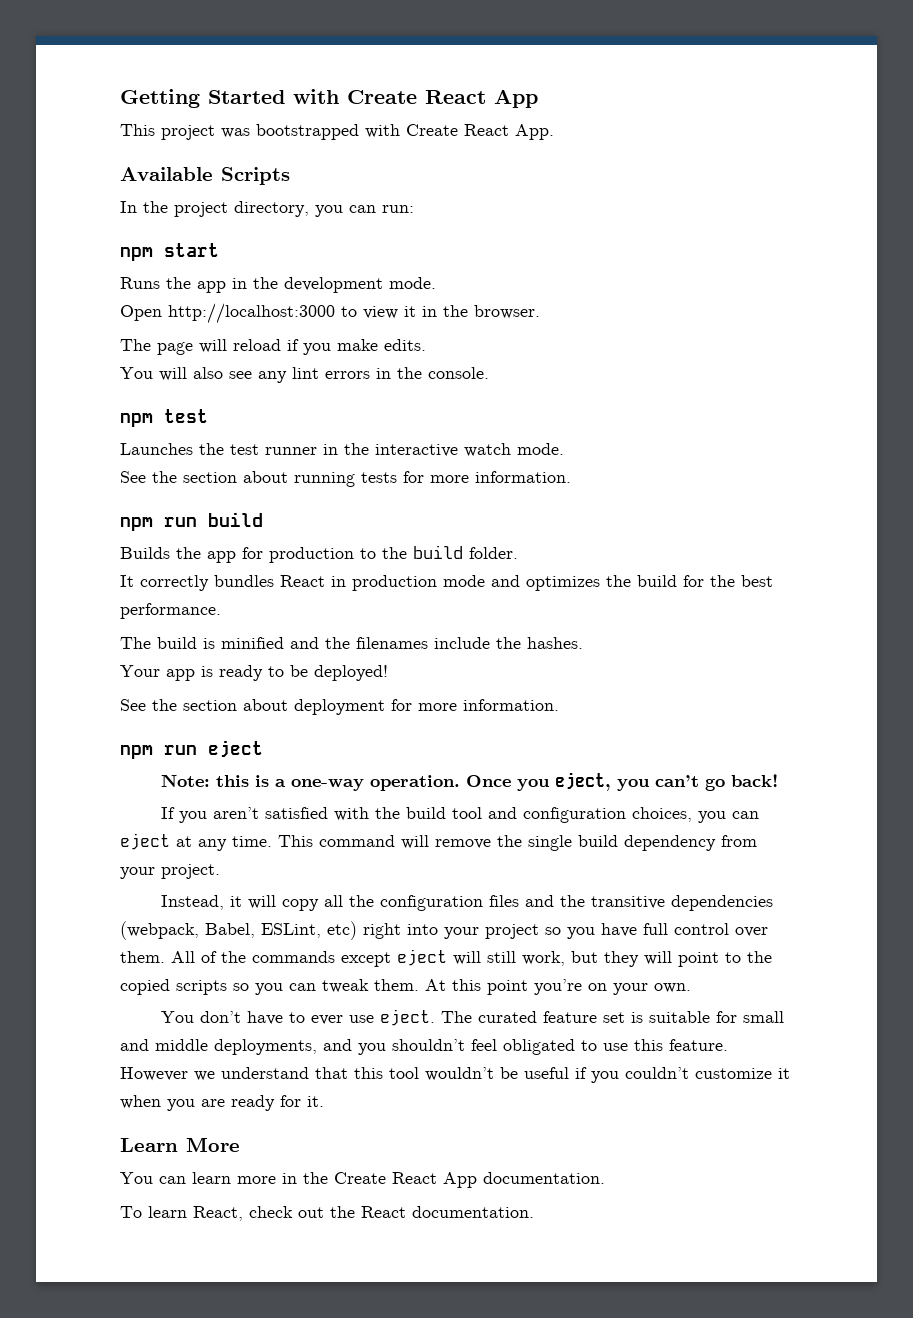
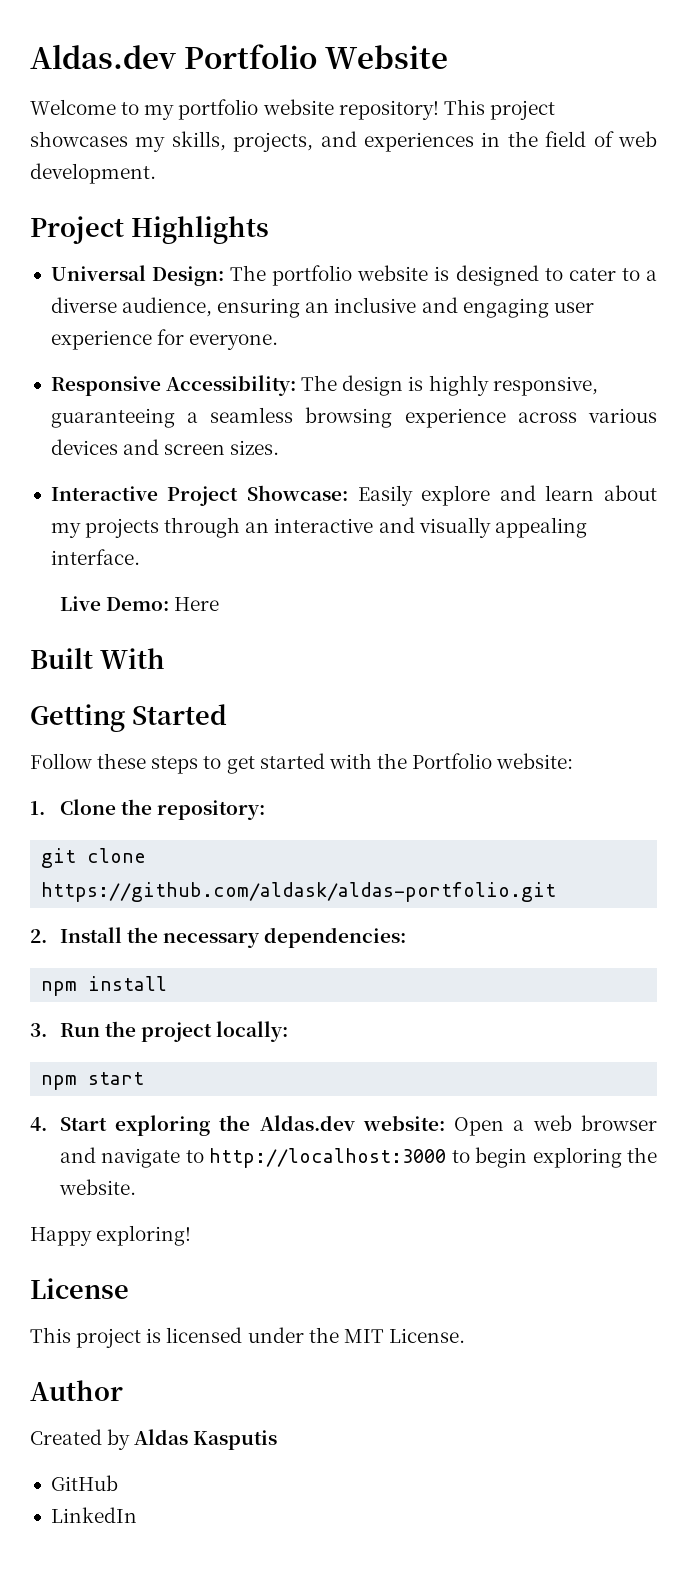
- Getting Started with Create React App
- This project was bootstrapped with Create React App.
- Available Scripts
- In the project directory, you can run:
+ Aldas.dev Portfolio Website
+ Welcome to my portfolio website repository! This project showcases my skills, projects, and experiences in the field of web development.
+ Project Highlights
+ Universal Design: The portfolio website is designed to cater to a diverse audience, ensuring an inclusive and engaging user experience for everyone.
+ Responsive Accessibility: The design is highly responsive, guaranteeing a seamless browsing experience across various devices and screen sizes.
+ Interactive Project Showcase: Easily explore and learn about my projects through an interactive and visually appealing interface.
+ Live Demo: Here
+ Built With
+ Getting Started
+ Follow these steps to get started with the Portfolio website:
+ 1. Clone the repository:
+ git clone https://github.com/aldask/aldas-portfolio.git
+ 2. Install the necessary dependencies:
+ npm install
+ 3. Run the project locally:
  npm start
- Runs the app in the development mode.
- Open http://localhost:3000 to view it in the browser.
- The page will reload if you make edits.
- You will also see any lint errors in the console.
- npm test
- Launches the test runner in the interactive watch mode.
- See the section about running tests for more information.
- npm run build
- Builds the app for production to the build folder.
- It correctly bundles React in production mode and optimizes the build for the best performance.
- The build is minified and the filenames include the hashes.
- Your app is ready to be deployed!
- See the section about deployment for more information.
- npm run eject
- Note: this is a one-way operation. Once you eject, you can’t go back!
- If you aren’t satisfied with the build tool and configuration choices, you can eject at any time. This command will remove the single build dependency from your project.
- Instead, it will copy all the configuration files and the transitive dependencies (webpack, Babel, ESLint, etc) right into your project so you have full control over them. All of the commands except eject will still work, but they will point to the copied scripts so you can tweak them. At this point you’re on your own.
- You don’t have to ever use eject. The curated feature set is suitable for small and middle deployments, and you shouldn’t feel obligated to use this feature. However we understand that this tool wouldn’t be useful if you couldn’t customize it when you are ready for it.
- Learn More
- You can learn more in the Create React App documentation.
- To learn React, check out the React documentation.
+ 4. Start exploring the Aldas.dev website: Open a web browser and navigate to http://localhost:3000 to begin exploring the website.
+ Happy exploring!
+ License
+ This project is licensed under the MIT License.
+ Author
+ Created by Aldas Kasputis
+ GitHub
+ LinkedIn

